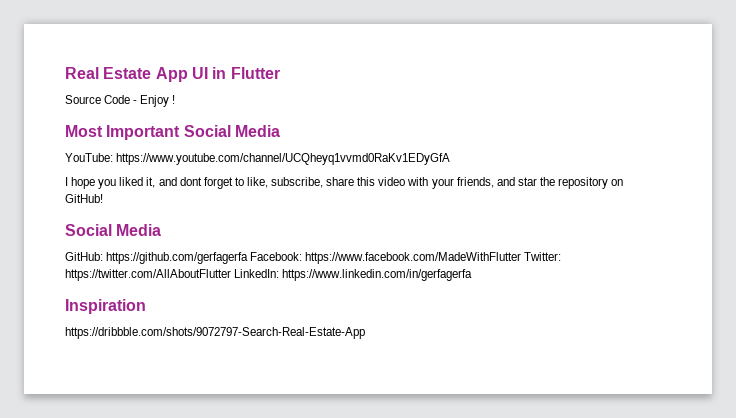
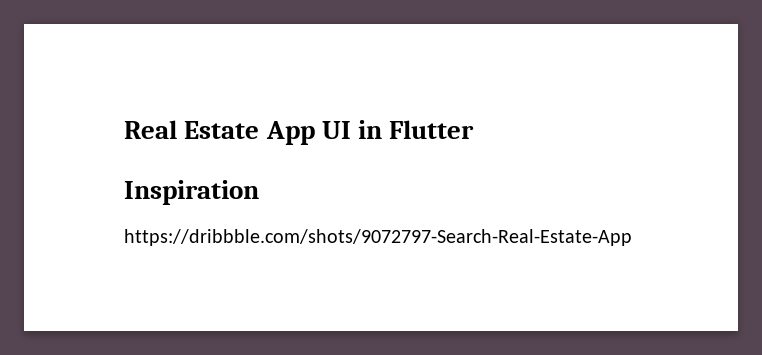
- Source Code - Enjoy !
- Most Important Social Media
- YouTube: https://www.youtube.com/channel/UCQheyq1vvmd0RaKv1EDyGfA
- I hope you liked it, and dont forget to like, subscribe, share this video with your friends, and star the repository on GitHub!
- Social Media
- GitHub: https://github.com/gerfagerfa Facebook: https://www.facebook.com/MadeWithFlutter Twitter: https://twitter.com/AllAboutFlutter LinkedIn: https://www.linkedin.com/in/gerfagerfa

